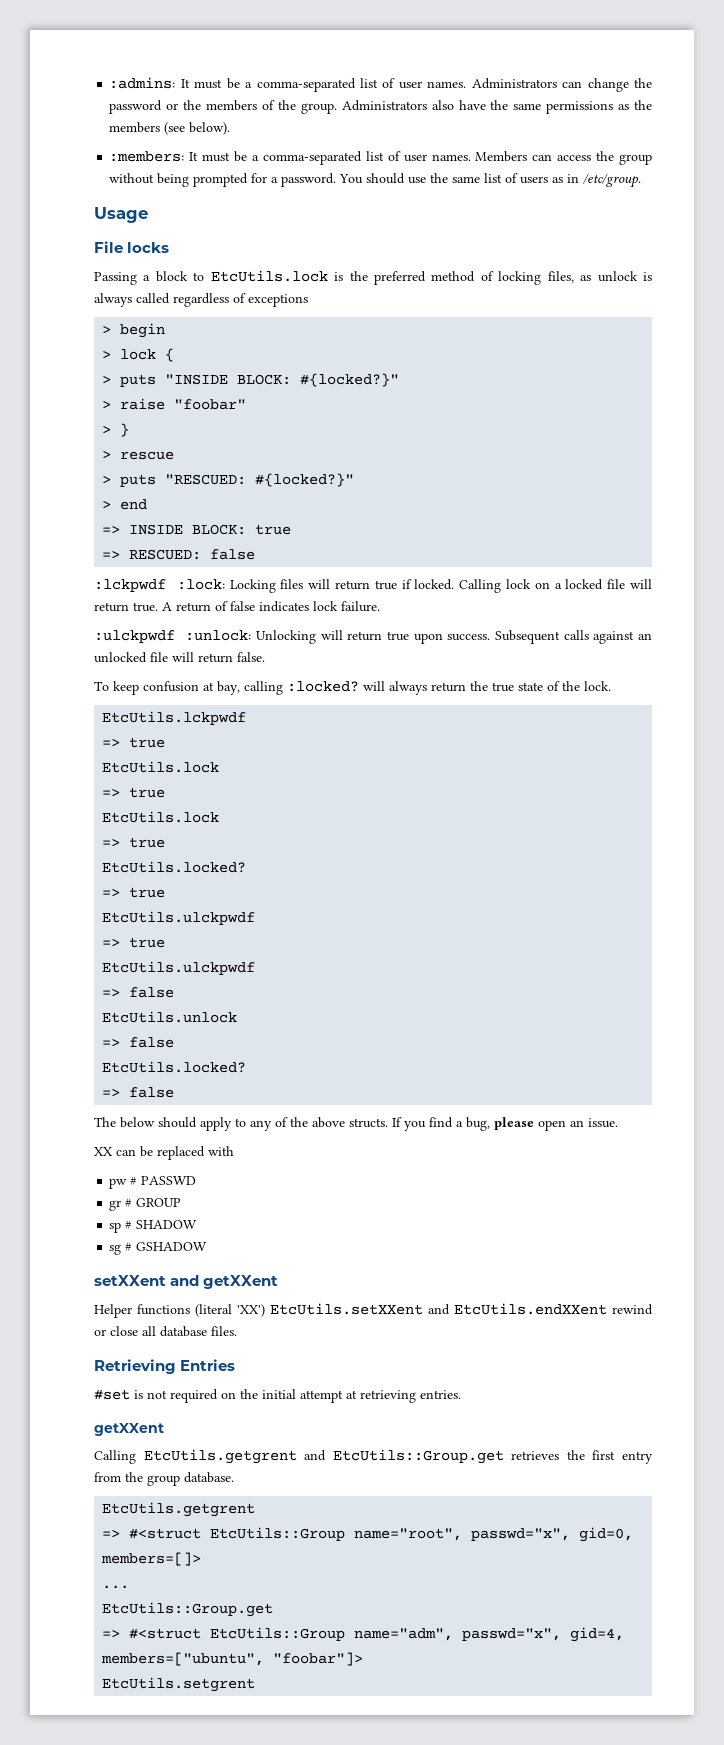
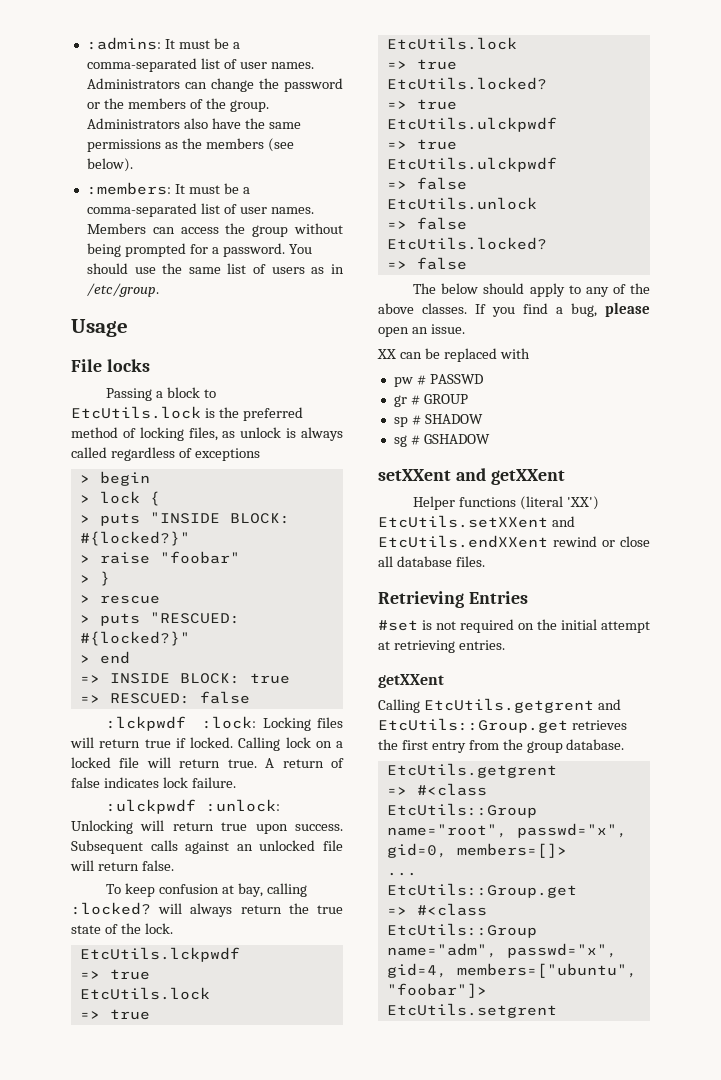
- The below should apply to any of the above structs.
+ The below should apply to any of the above classes.
- => #<struct EtcUtils::Group name="root", passwd="x", gid=0, members=[]>
+ => #<class EtcUtils::Group name="root", passwd="x", gid=0, members=[]>
- => #<struct EtcUtils::Group name="adm", passwd="x", gid=4, members=["ubuntu", "foobar"]>
+ => #<class EtcUtils::Group name="adm", passwd="x", gid=4, members=["ubuntu", "foobar"]>

